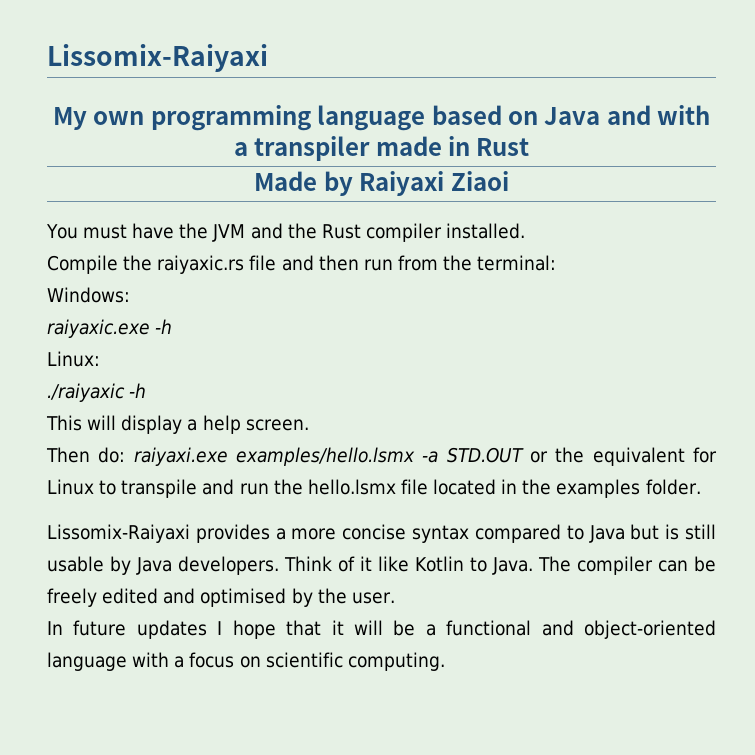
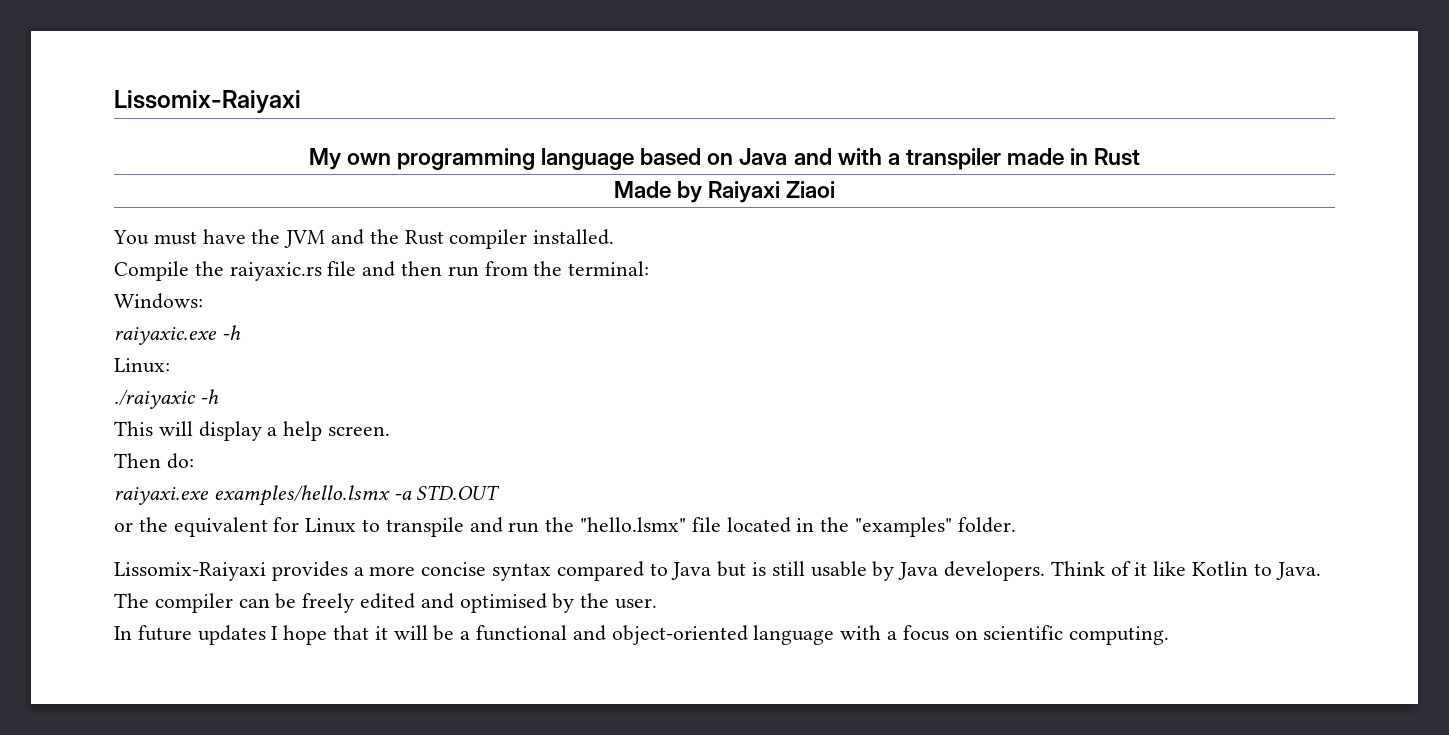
- Then do: raiyaxi.exe examples/hello.lsmx -a STD.OUT or the equivalent for Linux to transpile and run the hello.lsmx file located in the examples folder.
+ Then do:
+ raiyaxi.exe examples/hello.lsmx -a STD.OUT
+ or the equivalent for Linux to transpile and run the "hello.lsmx" file located in the "examples" folder.

